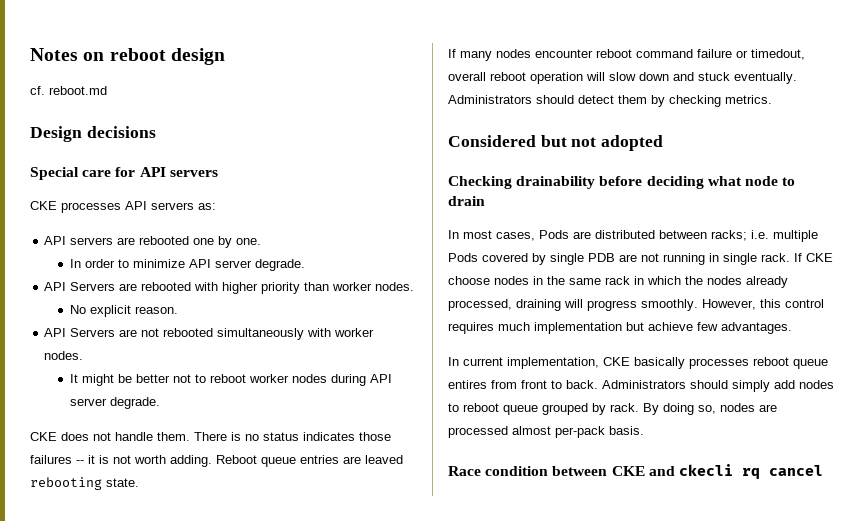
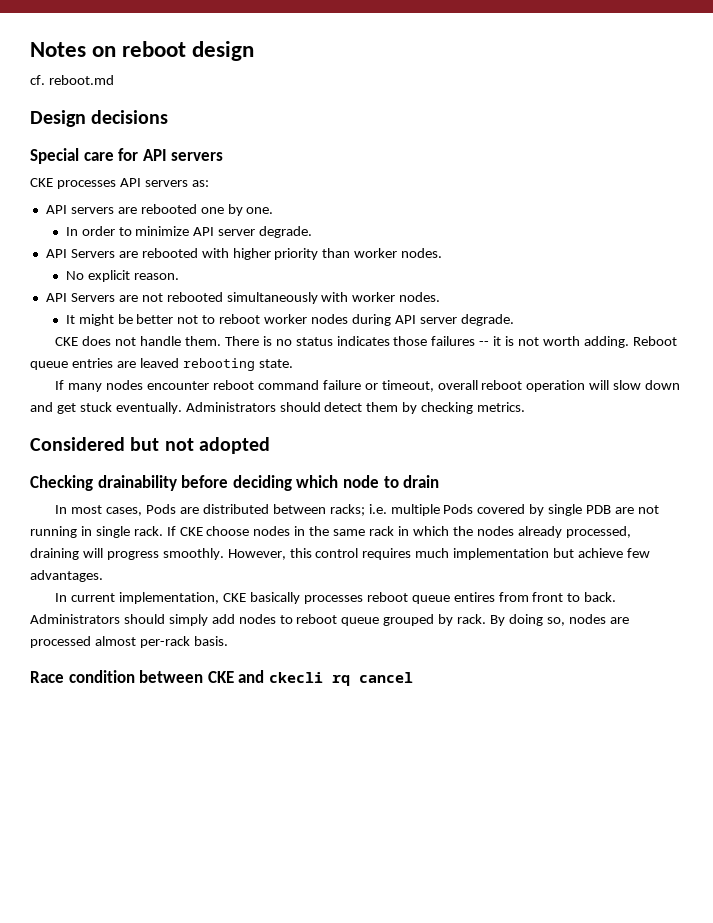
- If many nodes encounter reboot command failure or timedout, overall reboot operation will slow down and stuck eventually.
+ If many nodes encounter reboot command failure or timeout, overall reboot operation will slow down and get stuck eventually.
- Checking drainability before deciding what node to drain
+ Checking drainability before deciding which node to drain
- By doing so, nodes are processed almost per-pack basis.
+ By doing so, nodes are processed almost per-rack basis.

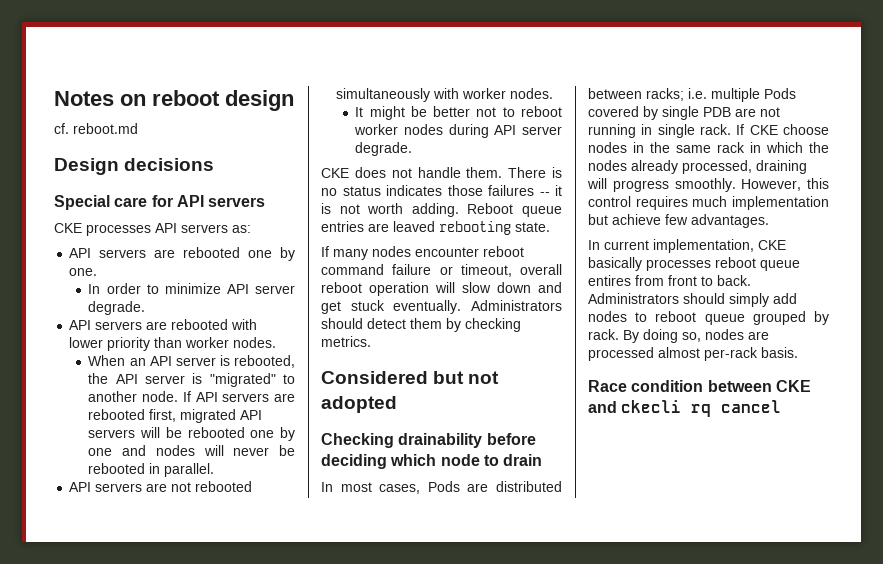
- API Servers are rebooted with higher priority than worker nodes.
+ API servers are rebooted with lower priority than worker nodes.
- No explicit reason.
- API Servers are not rebooted simultaneously with worker nodes.
+ When an API server is rebooted, the API server is "migrated" to another node. If API servers are rebooted first, migrated API servers will be rebooted one by one and nodes will never be rebooted in parallel.
+ API servers are not rebooted simultaneously with worker nodes.

